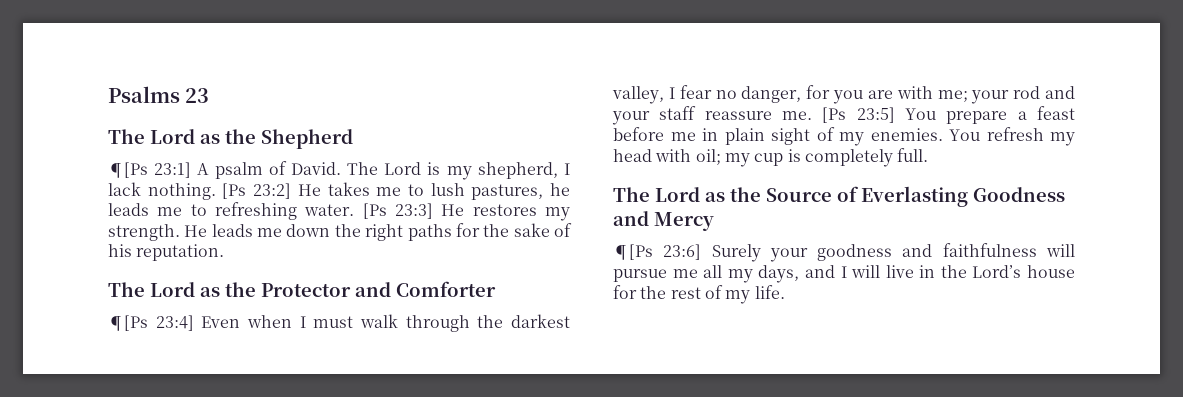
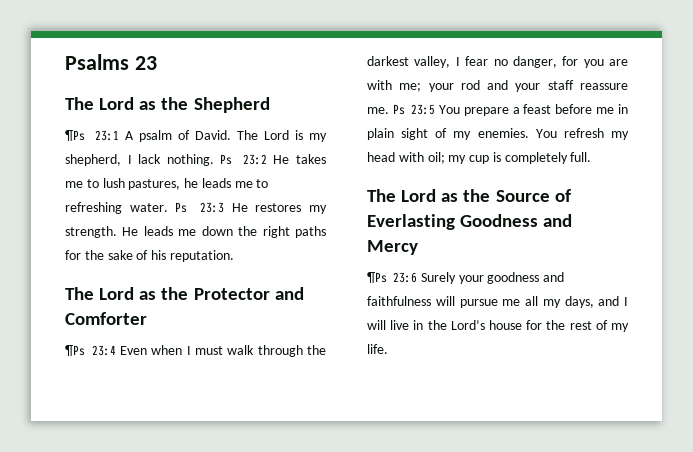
- ¶[Ps 23:1] A psalm of David.
+ ¶Ps 23:1 A psalm of David.
- [Ps 23:2] He takes me to lush pastures, he leads me to refreshing water.
+ Ps 23:2 He takes me to lush pastures, he leads me to refreshing water.
- [Ps 23:3] He restores my strength.
+ Ps 23:3 He restores my strength.
- ¶[Ps 23:4] Even when I must walk through the darkest valley, I fear no danger, for you are with me; your rod and your staff reassure me.
+ ¶Ps 23:4 Even when I must walk through the darkest valley, I fear no danger, for you are with me; your rod and your staff reassure me.
- [Ps 23:5] You prepare a feast before me in plain sight of my enemies.
+ Ps 23:5 You prepare a feast before me in plain sight of my enemies.
- ¶[Ps 23:6] Surely your goodness and faithfulness will pursue me all my days, and I will live in the Lord’s house for the rest of my life.
+ ¶Ps 23:6 Surely your goodness and faithfulness will pursue me all my days, and I will live in the Lord’s house for the rest of my life.

